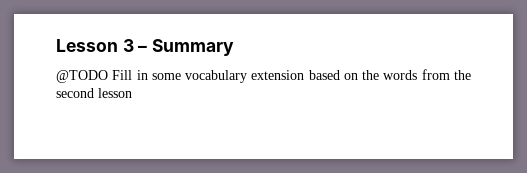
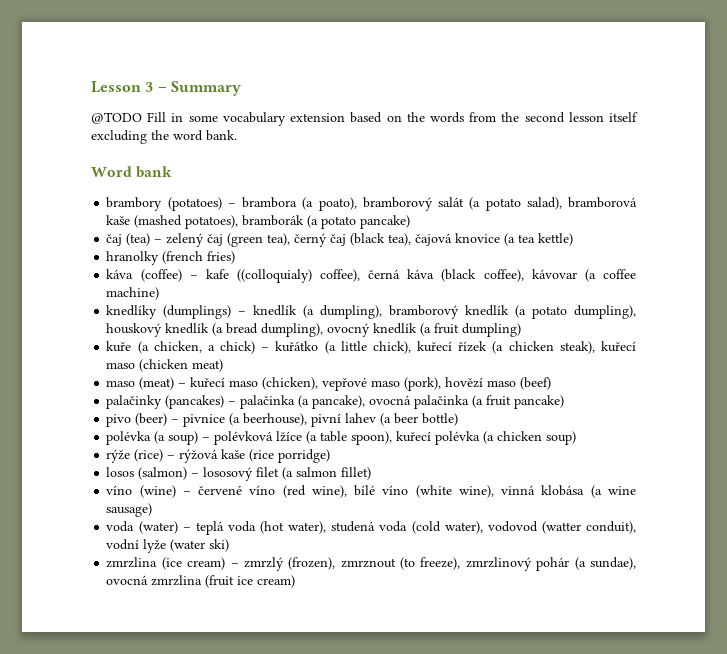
- @TODO Fill in some vocabulary extension based on the words from the second lesson
+ @TODO Fill in some vocabulary extension based on the words from the second lesson itself excluding the word bank.
+ Word bank
+ brambory (potatoes) – brambora (a poato), bramborový salát (a potato salad), bramborová kaše (mashed potatoes), bramborák (a potato pancake)
+ čaj (tea) – zelený čaj (green tea), černý čaj (black tea), čajová knovice (a tea kettle)
+ hranolky (french fries)
+ káva (coffee) – kafe ((colloquialy) coffee), černá káva (black coffee), kávovar (a coffee machine)
+ knedlíky (dumplings) – knedlík (a dumpling), bramborový knedlík (a potato dumpling), houskový knedlík (a bread dumpling), ovocný knedlík (a fruit dumpling)
+ kuře (a chicken, a chick) – kuřátko (a little chick), kuřecí řízek (a chicken steak), kuřecí maso (chicken meat)
+ maso (meat) – kuřecí maso (chicken), vepřové maso (pork), hovězí maso (beef)
+ palačinky (pancakes) – palačinka (a pancake), ovocná palačinka (a fruit pancake)
+ pivo (beer) – pivnice (a beerhouse), pivní lahev (a beer bottle)
+ polévka (a soup) – polévková lžíce (a table spoon), kuřecí polévka (a chicken soup)
+ rýže (rice) – rýžová kaše (rice porridge)
+ losos (salmon) – lososový filet (a salmon fillet)
+ víno (wine) – červené víno (red wine), bílé víno (white wine), vinná klobása (a wine sausage)
+ voda (water) – teplá voda (hot water), studená voda (cold water), vodovod (watter conduit), vodní lyže (water ski)
+ zmrzlina (ice cream) – zmrzlý (frozen), zmrznout (to freeze), zmrzlinový pohár (a sundae), ovocná zmrzlina (fruit ice cream)

